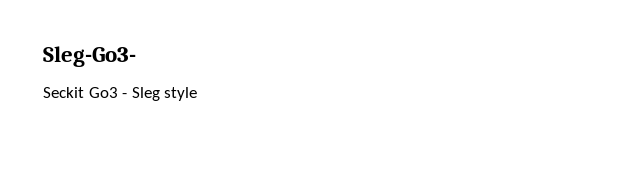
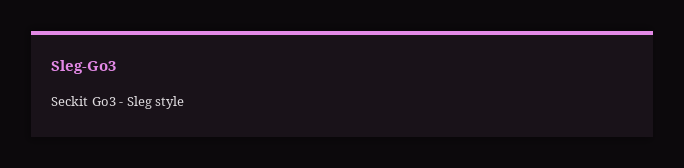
- Sleg-Go3-
+ Sleg-Go3

